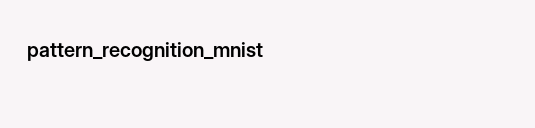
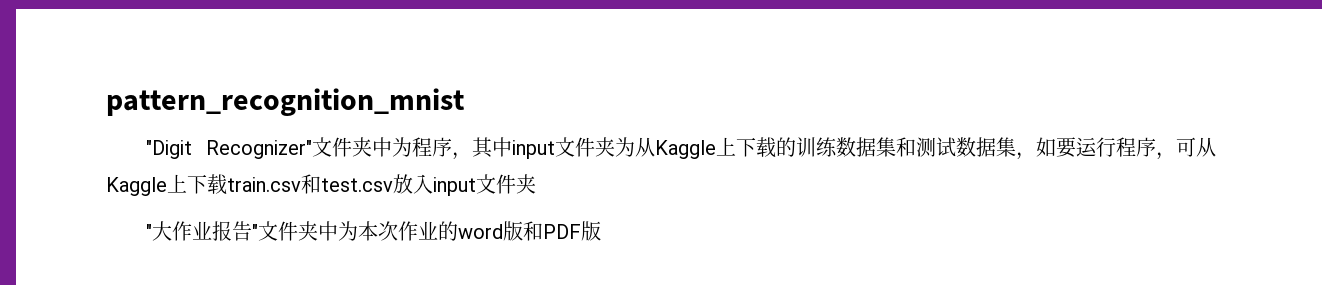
+ "Digit Recognizer"文件夹中为程序，其中input文件夹为从Kaggle上下载的训练数据集和测试数据集，如要运行程序，可从Kaggle上下载train.csv和test.csv放入input文件夹
+ "大作业报告"文件夹中为本次作业的word版和PDF版

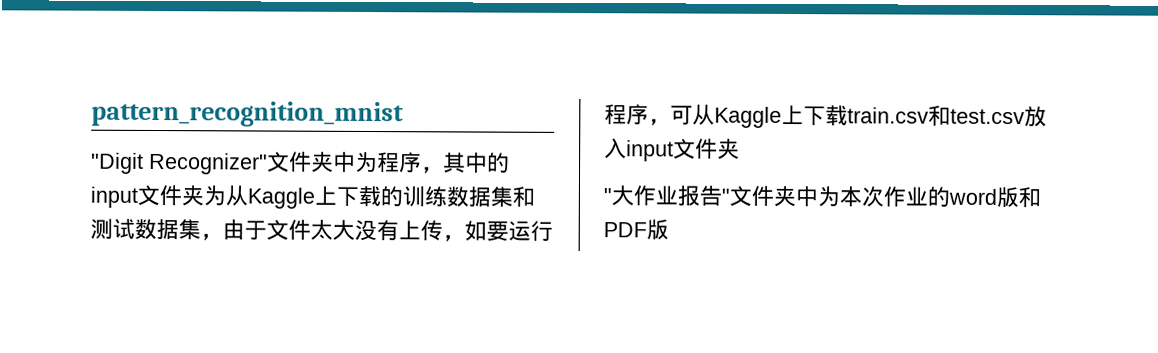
- "Digit Recognizer"文件夹中为程序，其中input文件夹为从Kaggle上下载的训练数据集和测试数据集，如要运行程序，可从Kaggle上下载train.csv和test.csv放入input文件夹
+ "Digit Recognizer"文件夹中为程序，其中的input文件夹为从Kaggle上下载的训练数据集和测试数据集，由于文件太大没有上传，如要运行程序，可从Kaggle上下载train.csv和test.csv放入input文件夹

